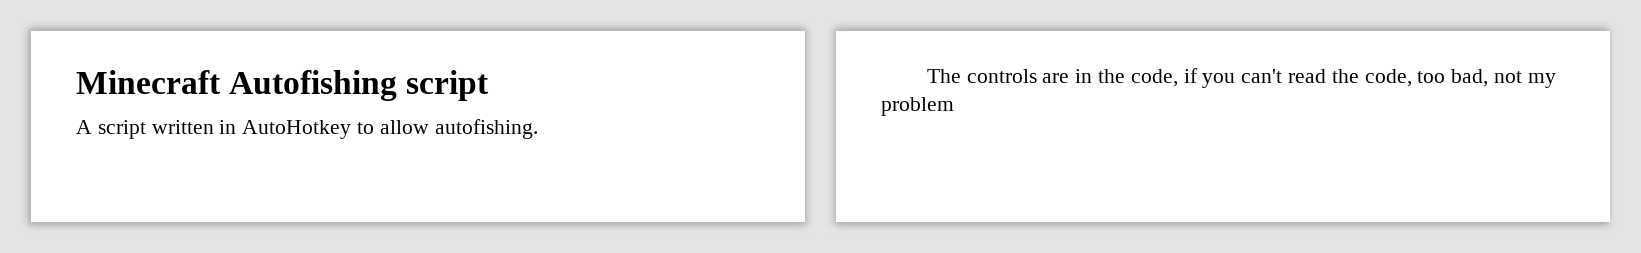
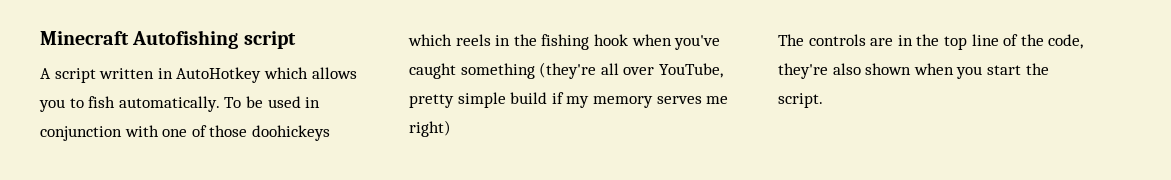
- A script written in AutoHotkey to allow autofishing.
+ A script written in AutoHotkey which allows you to fish automatically. To be used in conjunction with one of those doohickeys which reels in the fishing hook when you've caught something (they're all over YouTube, pretty simple build if my memory serves me right)
- The controls are in the code, if you can't read the code, too bad, not my problem
+ The controls are in the top line of the code, they're also shown when you start the script.

